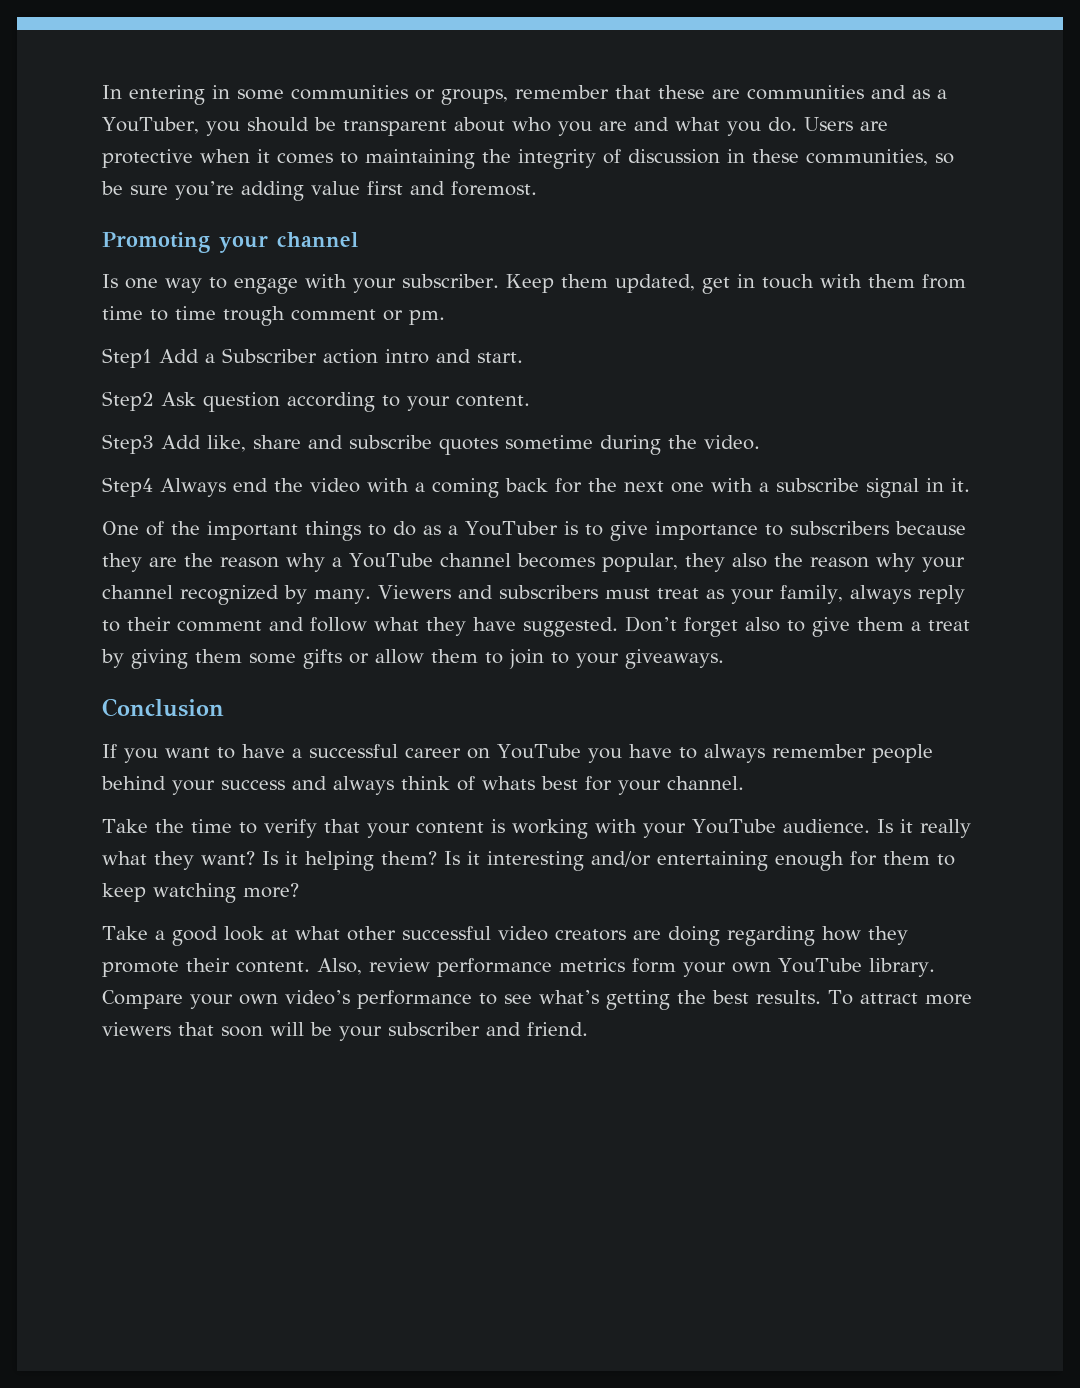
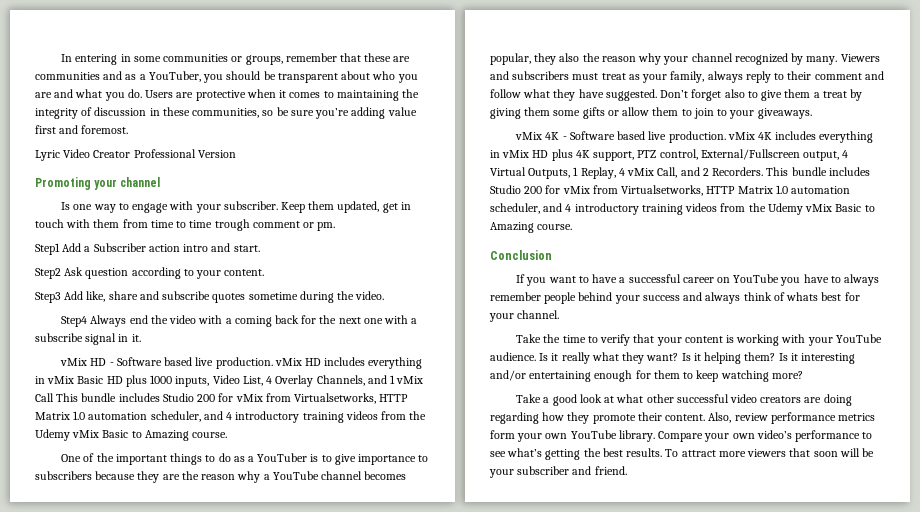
+ Lyric Video Creator Professional Version
+ vMix HD - Software based live production. vMix HD includes everything in vMix Basic HD plus 1000 inputs, Video List, 4 Overlay Channels, and 1 vMix Call This bundle includes Studio 200 for vMix from Virtualsetworks, HTTP Matrix 1.0 automation scheduler, and 4 introductory training videos from the Udemy vMix Basic to Amazing course.
+ vMix 4K - Software based live production. vMix 4K includes everything in vMix HD plus 4K support, PTZ control, External/Fullscreen output, 4 Virtual Outputs, 1 Replay, 4 vMix Call, and 2 Recorders. This bundle includes Studio 200 for vMix from Virtualsetworks, HTTP Matrix 1.0 automation scheduler, and 4 introductory training videos from the Udemy vMix Basic to Amazing course.

